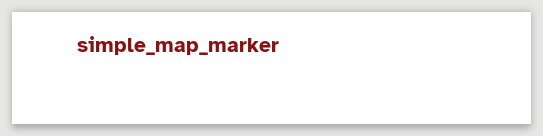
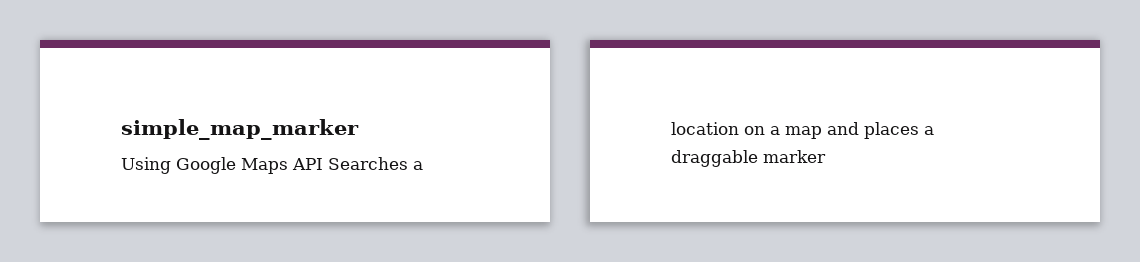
+ Using Google Maps API Searches a location on a map and places a draggable marker

